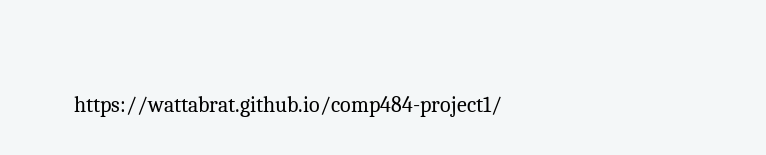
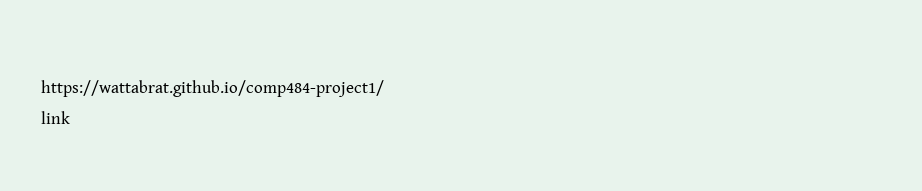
+ link

